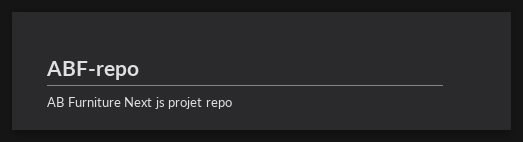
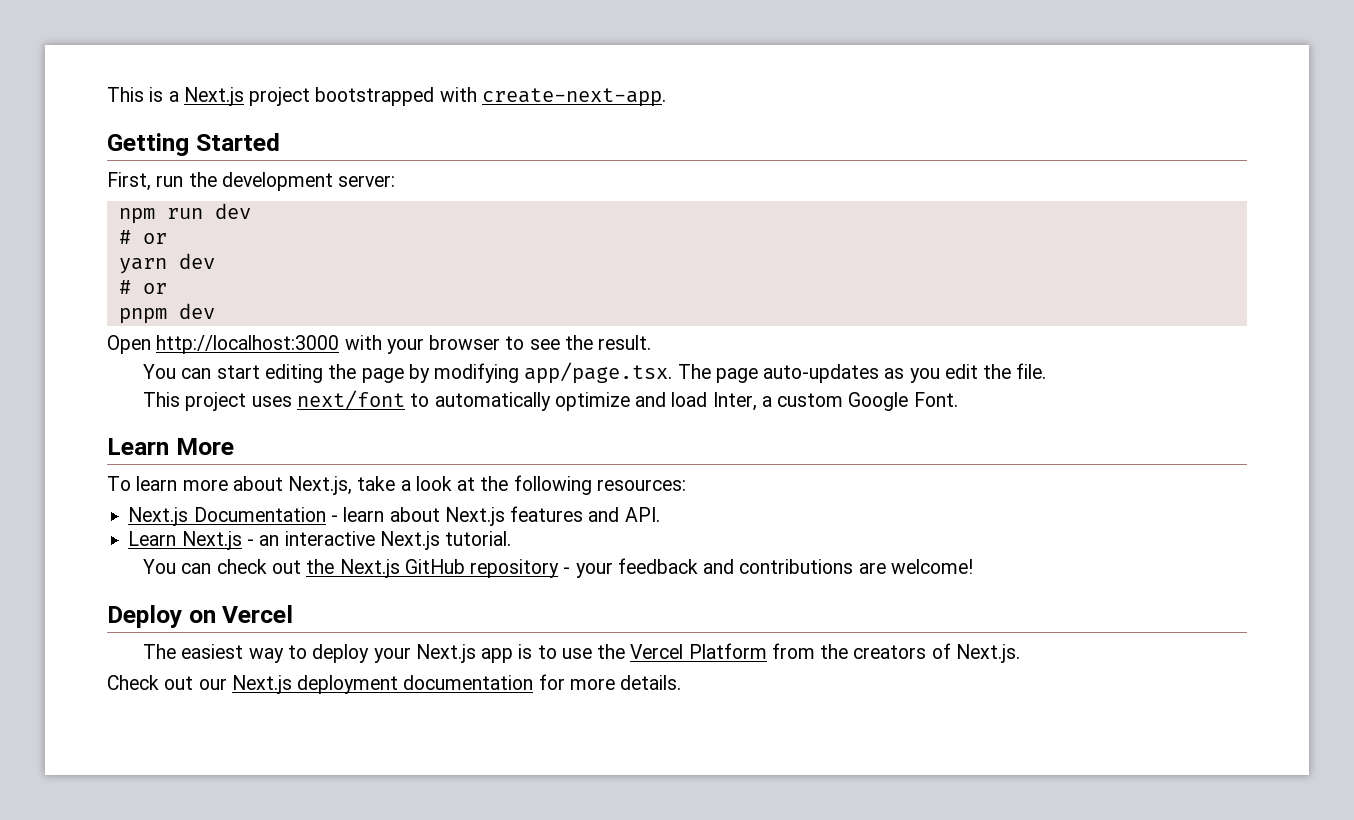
- ABF-repo
- AB Furniture Next js projet repo
+ This is a Next.js project bootstrapped with create-next-app.
+ Getting Started
+ First, run the development server:
+ npm run dev
+ # or
+ yarn dev
+ # or
+ pnpm dev
+ Open http://localhost:3000 with your browser to see the result.
+ You can start editing the page by modifying app/page.tsx. The page auto-updates as you edit the file.
+ This project uses next/font to automatically optimize and load Inter, a custom Google Font.
+ Learn More
+ To learn more about Next.js, take a look at the following resources:
+ Next.js Documentation - learn about Next.js features and API.
+ Learn Next.js - an interactive Next.js tutorial.
+ You can check out the Next.js GitHub repository - your feedback and contributions are welcome!
+ Deploy on Vercel
+ The easiest way to deploy your Next.js app is to use the Vercel Platform from the creators of Next.js.
+ Check out our Next.js deployment documentation for more details.

